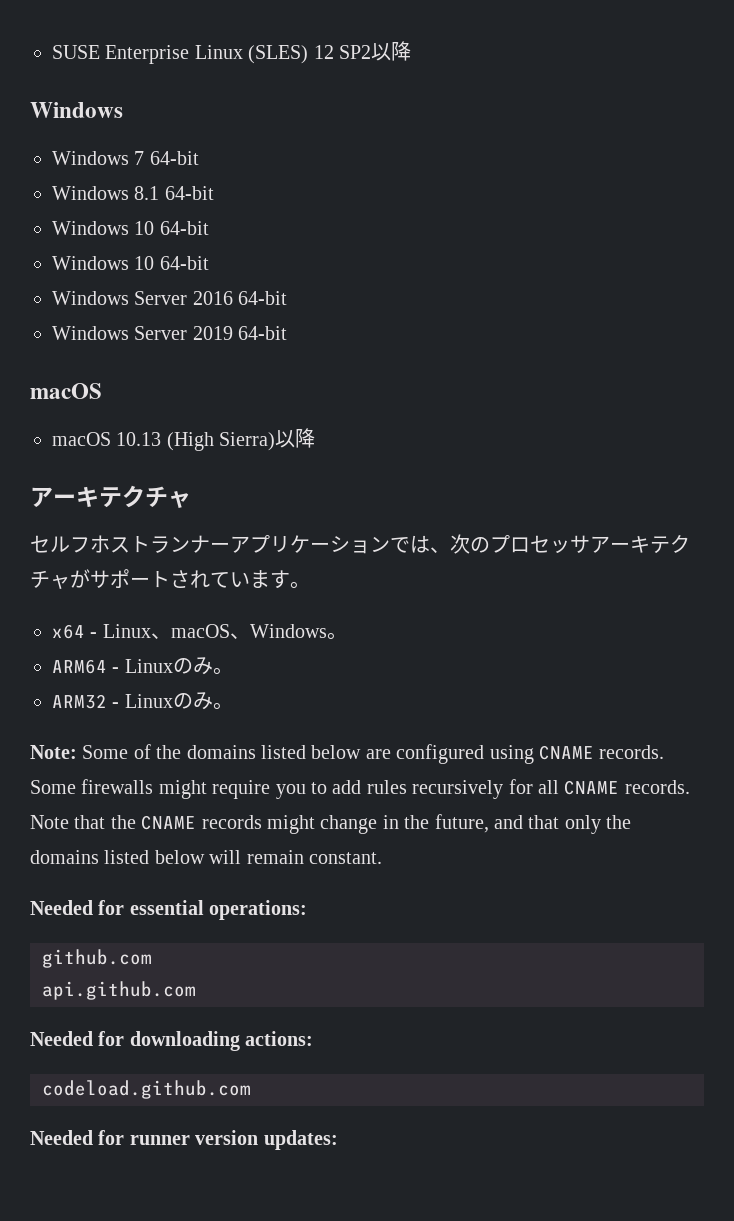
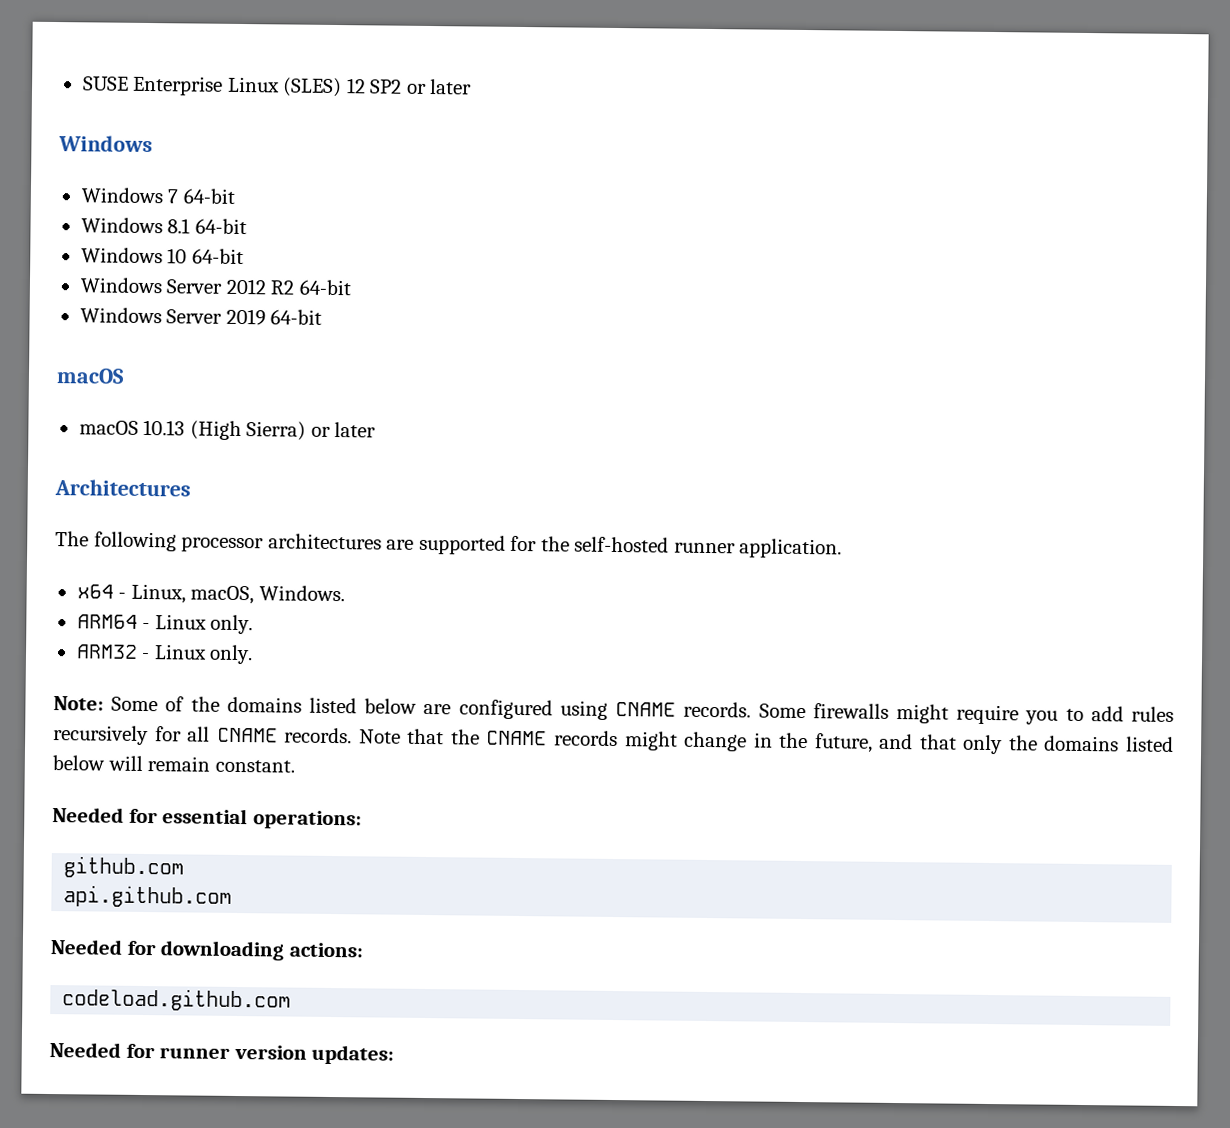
- SUSE Enterprise Linux (SLES) 12 SP2以降
+ SUSE Enterprise Linux (SLES) 12 SP2 or later
  Windows 8.1 64-bit
  Windows 10 64-bit
- Windows 10 64-bit
- Windows Server 2016 64-bit
+ Windows Server 2012 R2 64-bit
- macOS 10.13 (High Sierra)以降
- アーキテクチャ
- セルフホストランナーアプリケーションでは、次のプロセッサアーキテクチャがサポートされています。
- x64 - Linux、macOS、Windows。
+ macOS 10.13 (High Sierra) or later
+ Architectures
+ The following processor architectures are supported for the self-hosted runner application.
+ x64 - Linux, macOS, Windows.
- ARM64 - Linuxのみ。
+ ARM64 - Linux only.
- ARM32 - Linuxのみ。
+ ARM32 - Linux only.

